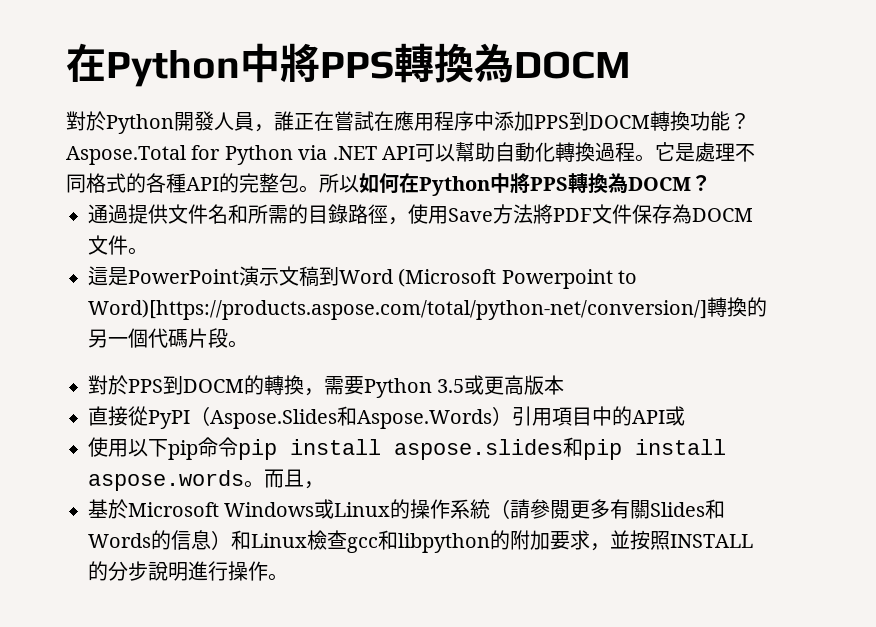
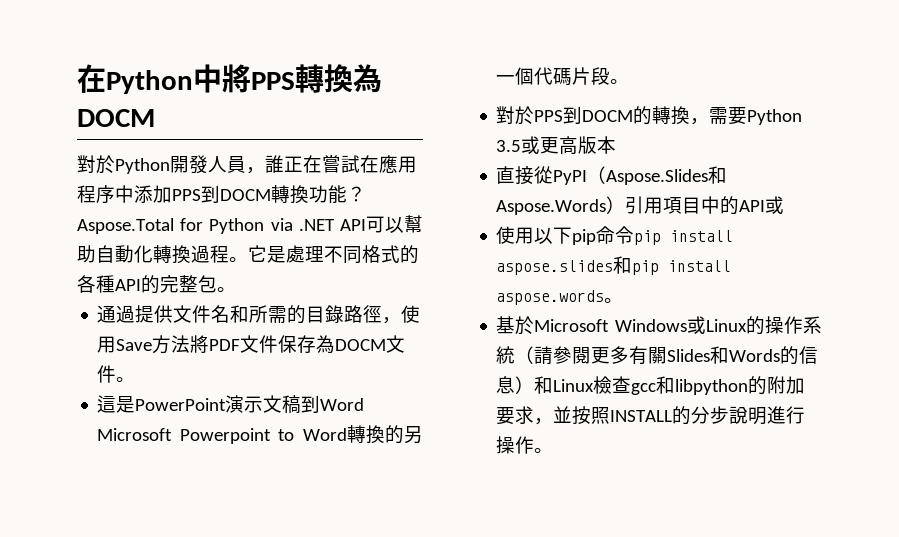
- 所以如何在Python中將PPS轉換為DOCM？
- 這是PowerPoint演示文稿到Word (Microsoft Powerpoint to Word)[https://products.aspose.com/total/python-net/conversion/]轉換的另一個代碼片段。
+ 這是PowerPoint演示文稿到Word Microsoft Powerpoint to Word轉換的另一個代碼片段。
- 而且，

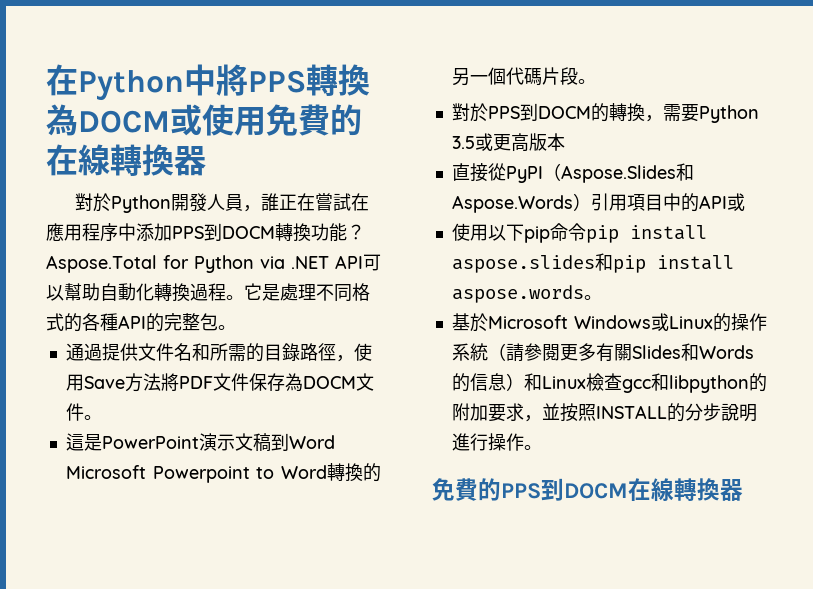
- 在Python中將PPS轉換為DOCM
+ 在Python中將PPS轉換為DOCM或使用免費的在線轉換器
+ 免費的PPS到DOCM在線轉換器

